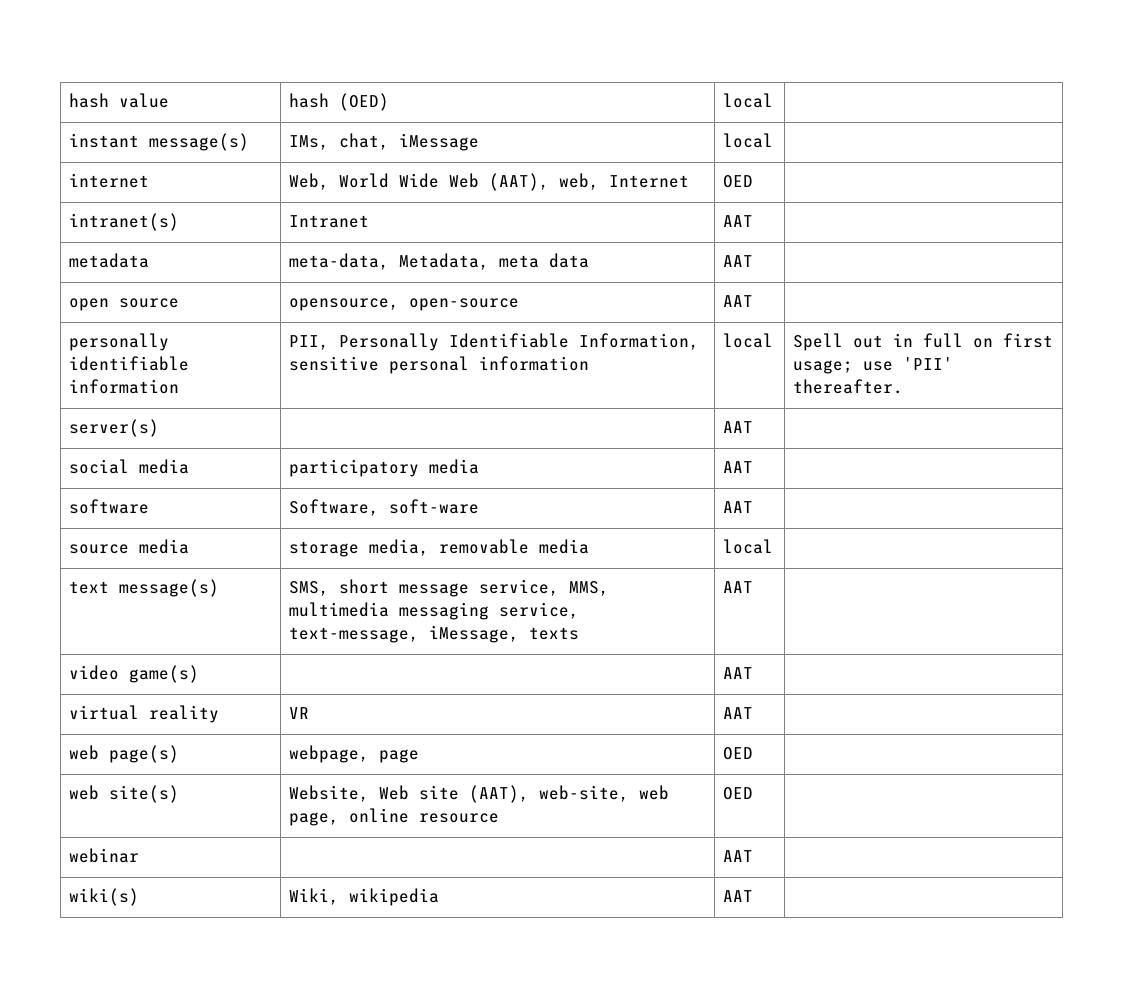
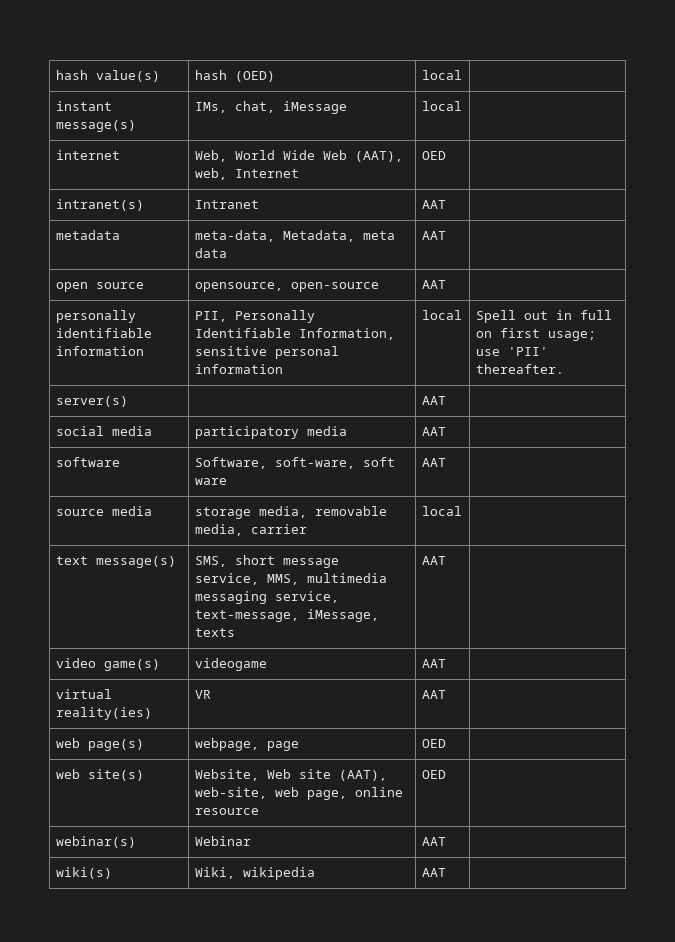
- hash value | hash (OED) | local |
+ hash value(s) | hash (OED) | local |
- software | Software, soft-ware | AAT |
+ software | Software, soft-ware, soft ware | AAT |
- source media | storage media, removable media | local |
+ source media | storage media, removable media, carrier | local |
- video game(s) | | AAT |
+ video game(s) | videogame | AAT |
- virtual reality | VR | AAT |
+ virtual reality(ies) | VR | AAT |
- webinar | | AAT |
+ webinar(s) | Webinar | AAT |

